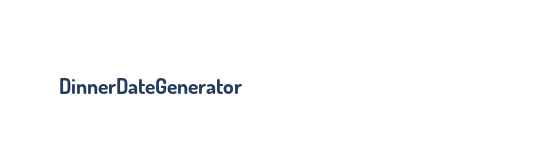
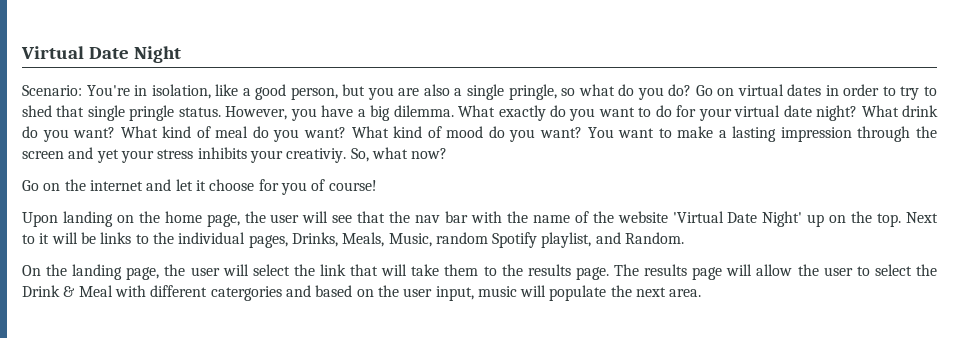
- DinnerDateGenerator
+ Virtual Date Night
+ Scenario: You're in isolation, like a good person, but you are also a single pringle, so what do you do? Go on virtual dates in order to try to shed that single pringle status. However, you have a big dilemma. What exactly do you want to do for your virtual date night? What drink do you want? What kind of meal do you want? What kind of mood do you want? You want to make a lasting impression through the screen and yet your stress inhibits your creativiy. So, what now?
+ Go on the internet and let it choose for you of course!
+ Upon landing on the home page, the user will see that the nav bar with the name of the website 'Virtual Date Night' up on the top. Next to it will be links to the individual pages, Drinks, Meals, Music, random Spotify playlist, and Random.
+ On the landing page, the user will select the link that will take them to the results page. The results page will allow the user to select the Drink & Meal with different catergories and based on the user input, music will populate the next area.

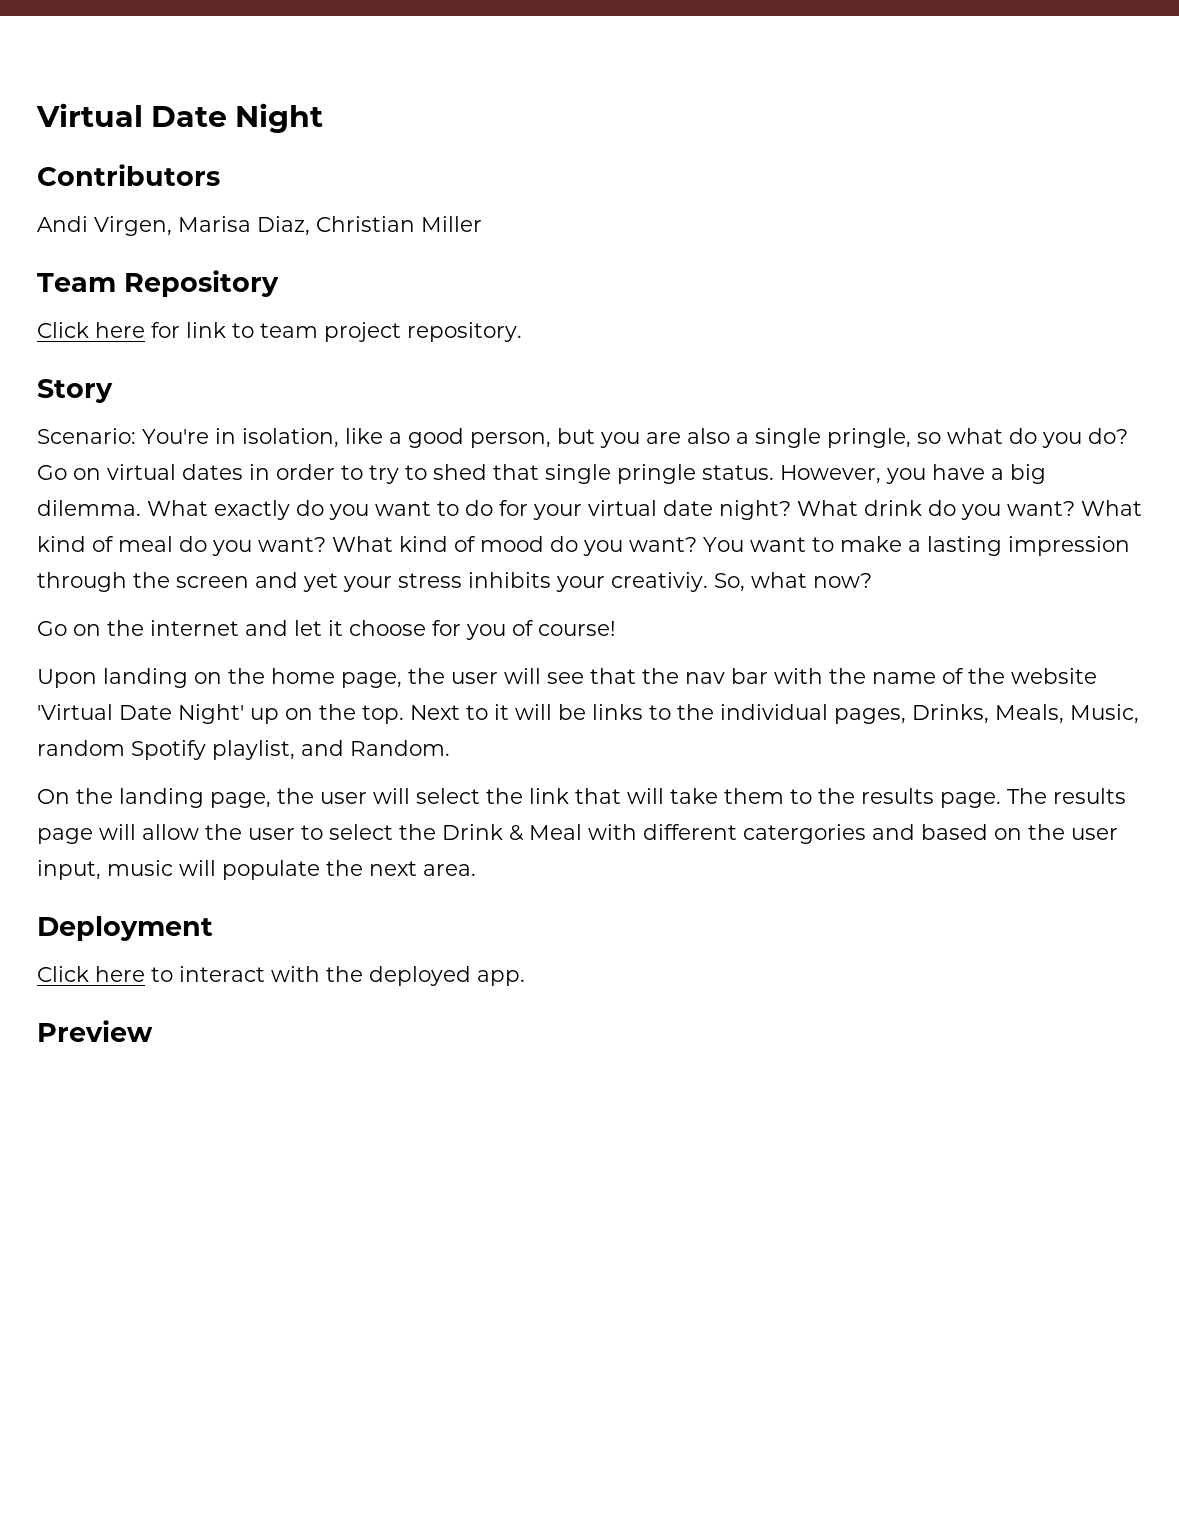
+ Contributors
+ Andi Virgen, Marisa Diaz, Christian Miller
+ Team Repository
+ Click here for link to team project repository.
+ Story
+ Deployment
+ Click here to interact with the deployed app.
+ Preview

